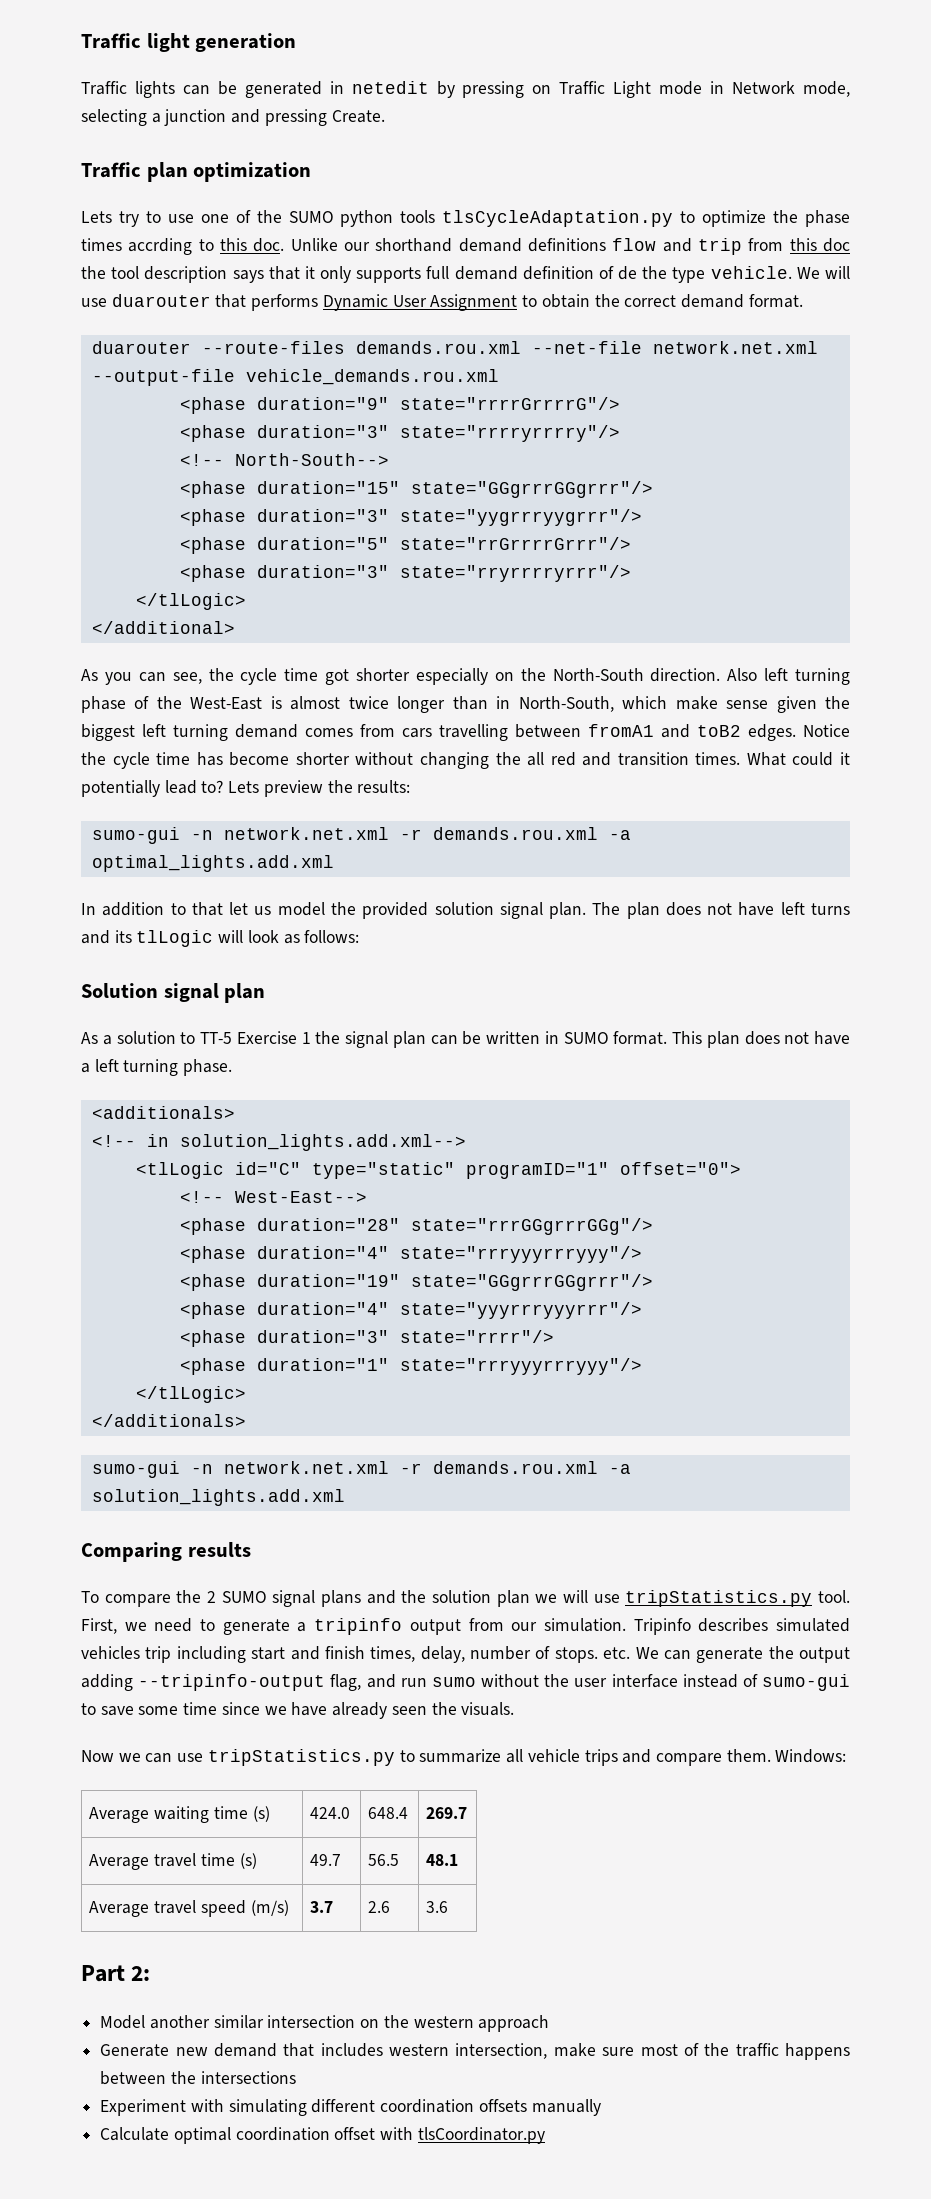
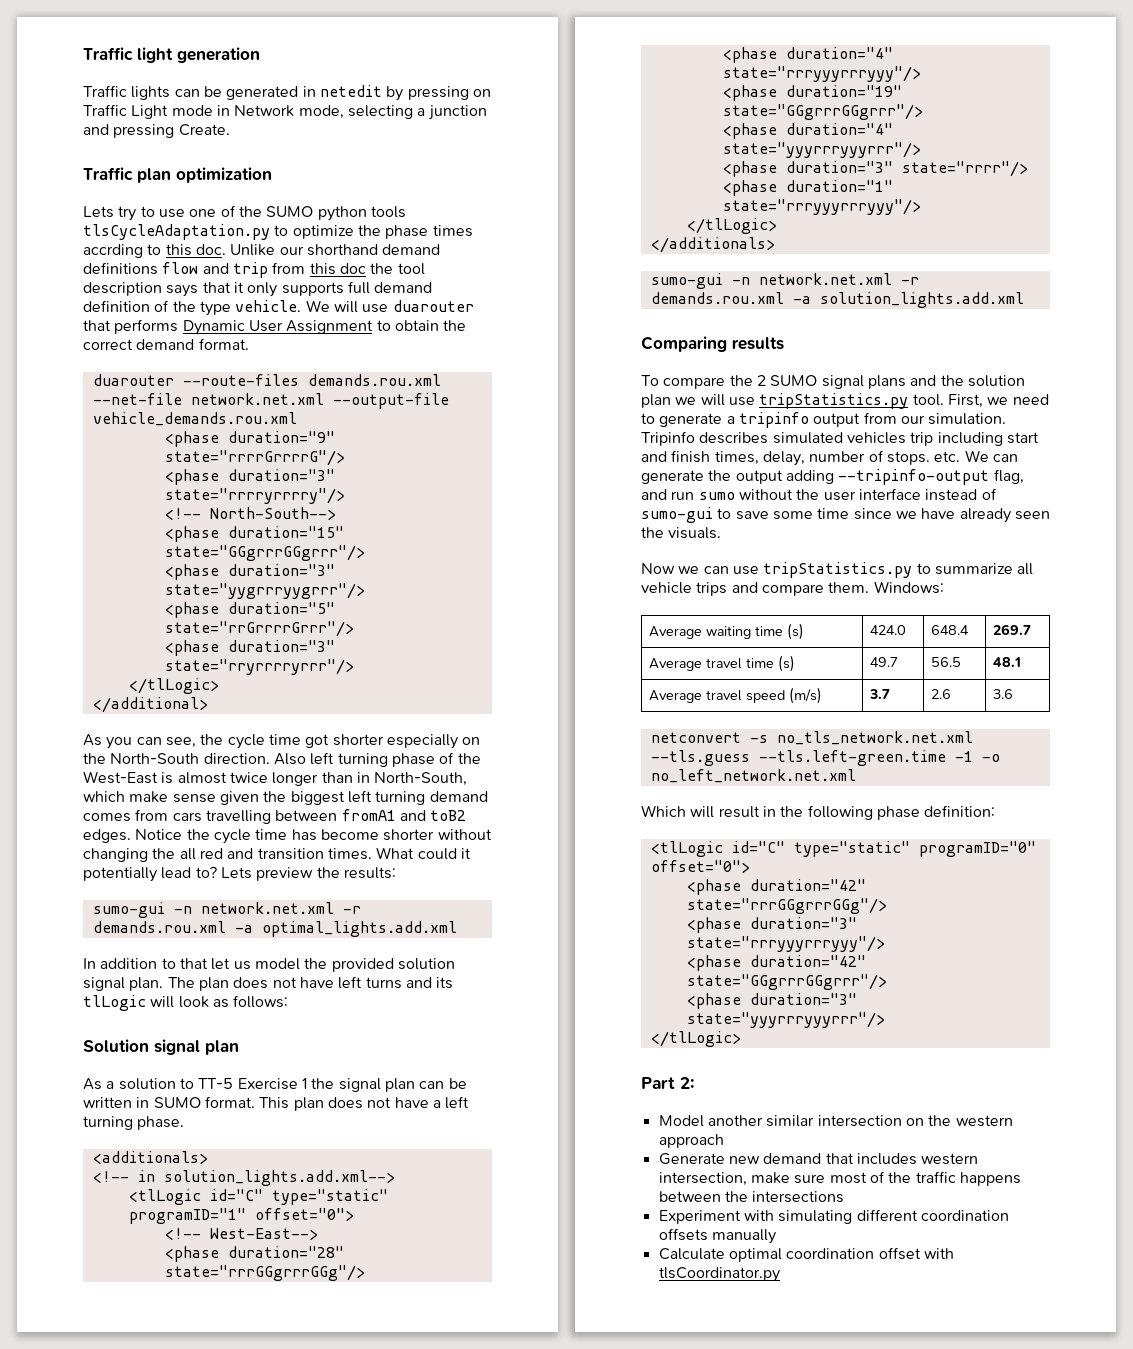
- Unlike our shorthand demand definitions flow and trip from this doc the tool description says that it only supports full demand definition of de the type vehicle.
+ Unlike our shorthand demand definitions flow and trip from this doc the tool description says that it only supports full demand definition of the type vehicle.
+ netconvert -s no_tls_network.net.xml --tls.guess --tls.left-green.time -1 -o no_left_network.net.xml
+ Which will result in the following phase definition:
+ <tlLogic id="C" type="static" programID="0" offset="0">
+ <phase duration="42" state="rrrGGgrrrGGg"/>
+ <phase duration="3" state="rrryyyrrryyy"/>
+ <phase duration="42" state="GGgrrrGGgrrr"/>
+ <phase duration="3" state="yyyrrryyyrrr"/>
+ </tlLogic>

